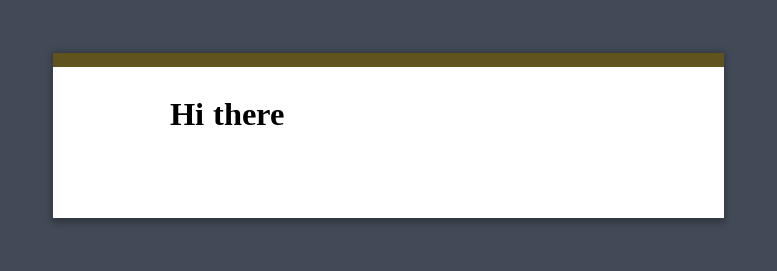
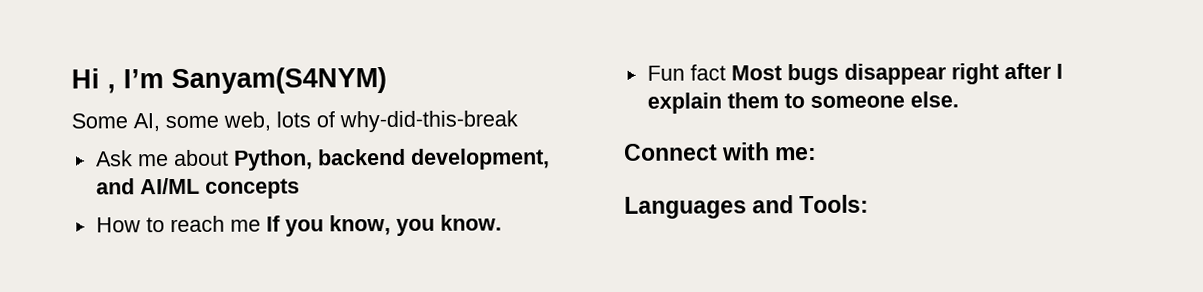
- Hi there
+ Hi , I’m Sanyam(S4NYM)
+ Some AI, some web, lots of why-did-this-break
+ Ask me about Python, backend development, and AI/ML concepts
+ How to reach me If you know, you know.
+ Fun fact Most bugs disappear right after I explain them to someone else.
+ Connect with me:
+ Languages and Tools:

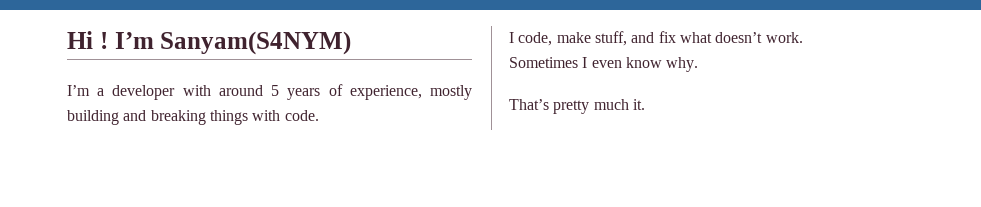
- Hi , I’m Sanyam(S4NYM)
+ Hi ! I’m Sanyam(S4NYM)
- Some AI, some web, lots of why-did-this-break
- Ask me about Python, backend development, and AI/ML concepts
- How to reach me If you know, you know.
- Fun fact Most bugs disappear right after I explain them to someone else.
- Connect with me:
- Languages and Tools:
+ I’m a developer with around 5 years of experience, mostly building and breaking things with code.
+ I code, make stuff, and fix what doesn’t work.
+ Sometimes I even know why.
+ That’s pretty much it.

